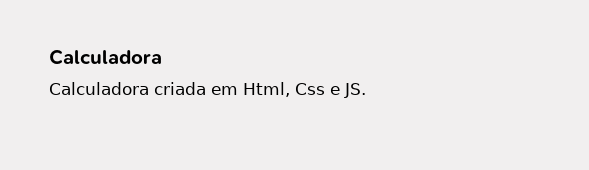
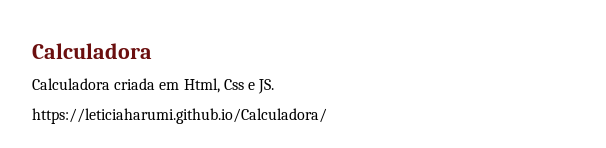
+ https://leticiaharumi.github.io/Calculadora/

